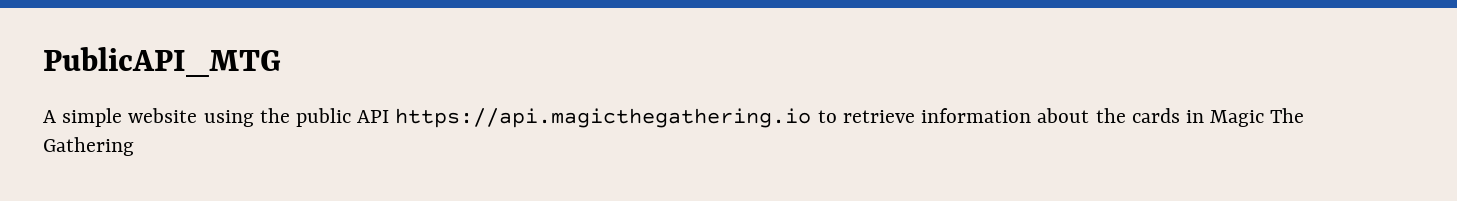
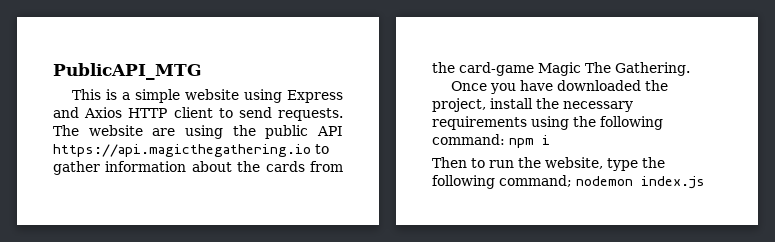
- A simple website using the public API https://api.magicthegathering.io to retrieve information about the cards in Magic The Gathering
+ This is a simple website using Express and Axios HTTP client to send requests. The website are using the public API https://api.magicthegathering.io to gather information about the cards from the card-game Magic The Gathering.
+ Once you have downloaded the project, install the necessary requirements using the following command: npm i
+ Then to run the website, type the following command; nodemon index.js

